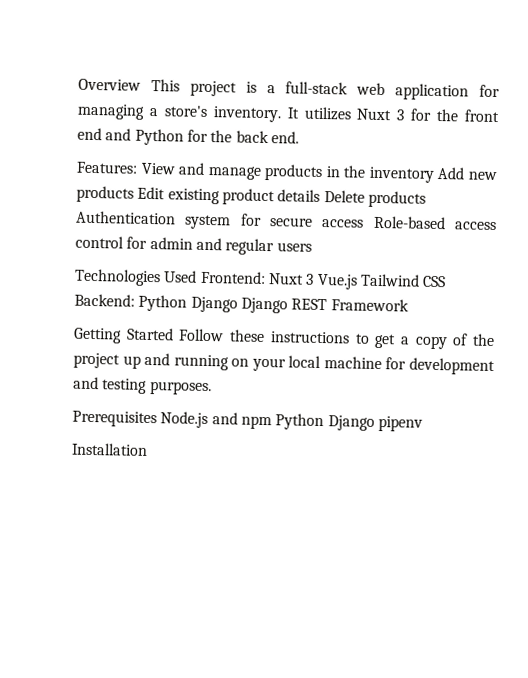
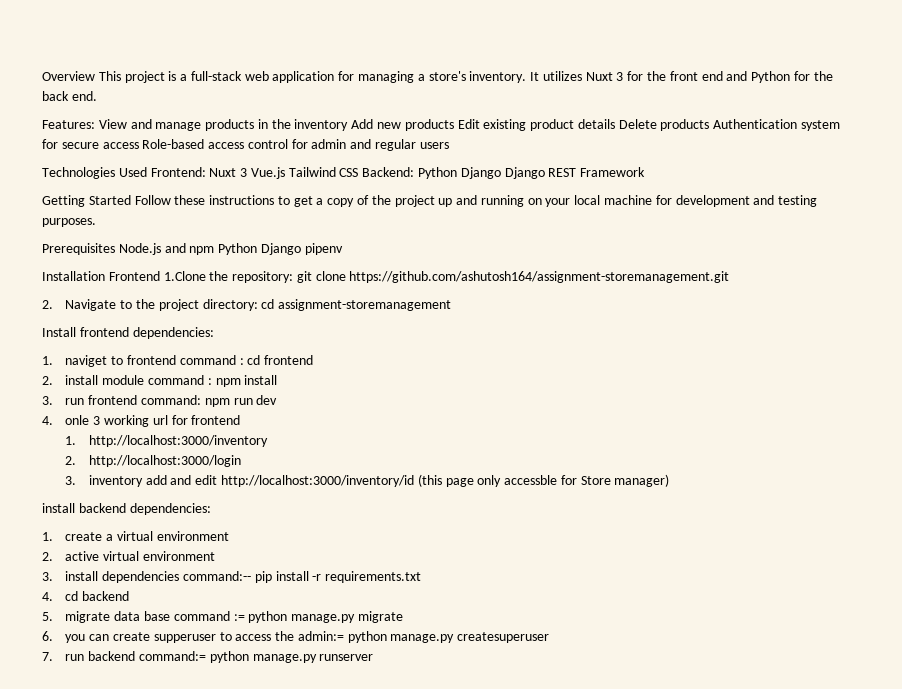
- Installation
+ Installation Frontend 1.Clone the repository: git clone https://github.com/ashutosh164/assignment-storemanagement.git
+ 2. Navigate to the project directory: cd assignment-storemanagement
+ Install frontend dependencies:
+ 1. naviget to frontend command : cd frontend
+ 2. install module command : npm install
+ 3. run frontend command: npm run dev
+ 4. onle 3 working url for frontend
+ 1. http://localhost:3000/inventory
+ 2. http://localhost:3000/login
+ 3. inventory add and edit http://localhost:3000/inventory/id (this page only accessble for Store manager)
+ install backend dependencies:
+ 1. create a virtual environment
+ 2. active virtual environment
+ 3. install dependencies command:-- pip install -r requirements.txt
+ 4. cd backend
+ 5. migrate data base command := python manage.py migrate
+ 6. you can create supperuser to access the admin:= python manage.py createsuperuser
+ 7. run backend command:= python manage.py runserver

